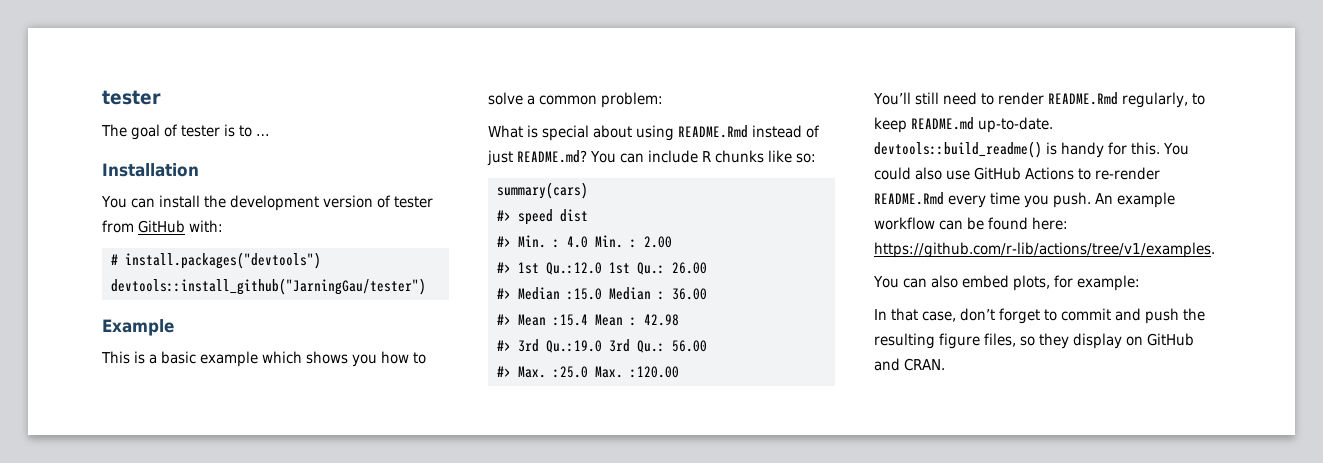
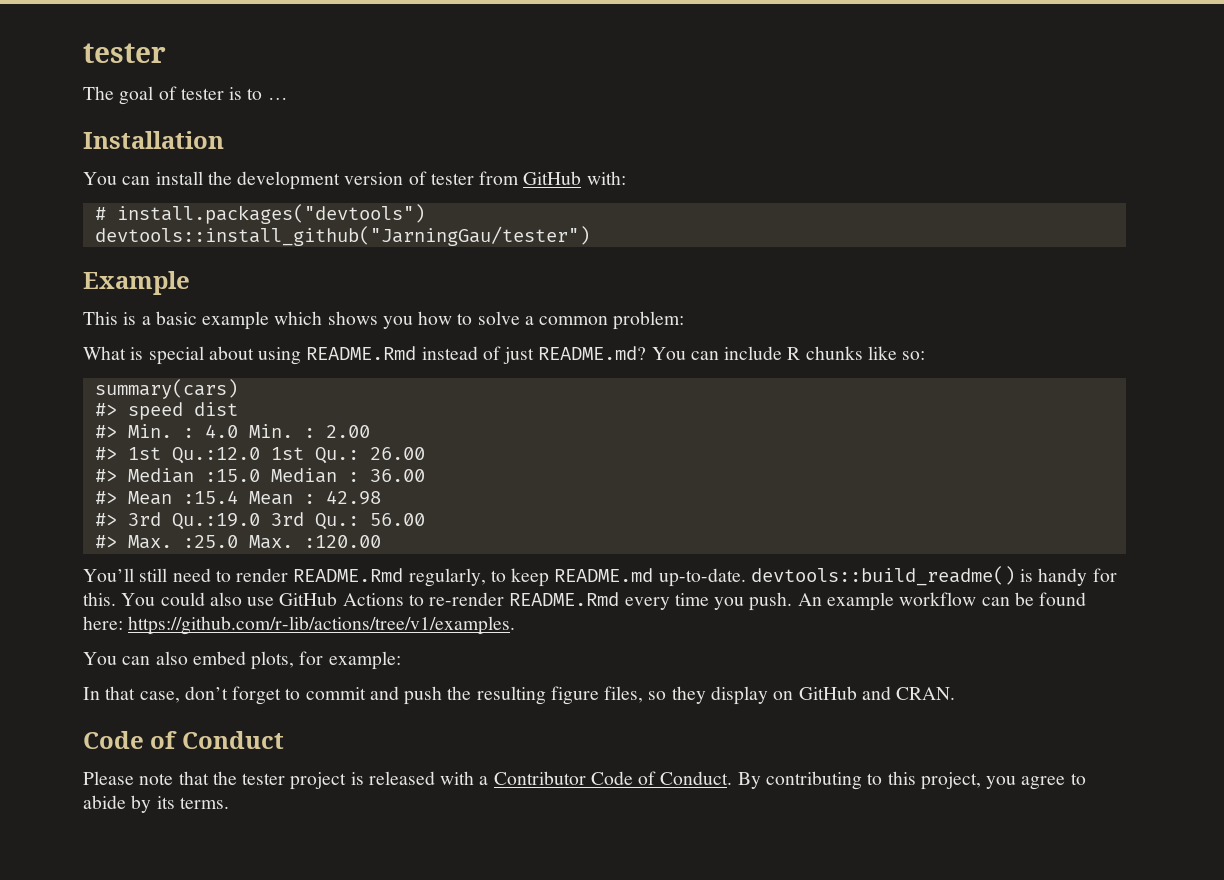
+ Code of Conduct
+ Please note that the tester project is released with a Contributor Code of Conduct. By contributing to this project, you agree to abide by its terms.

